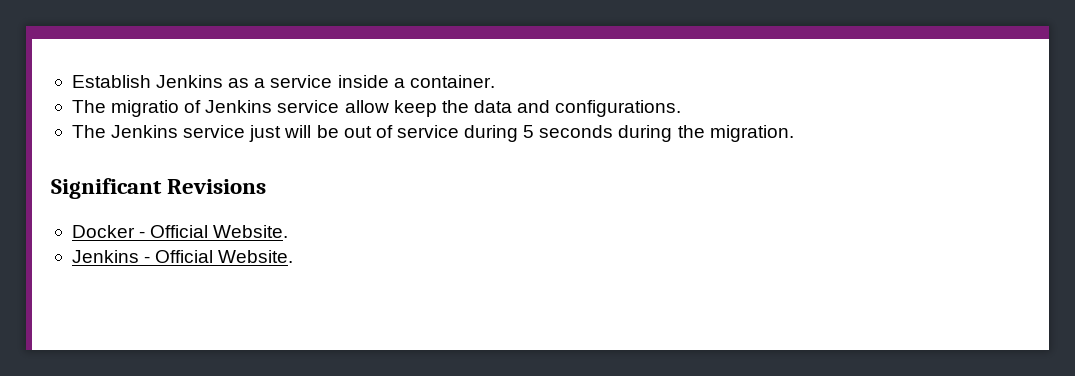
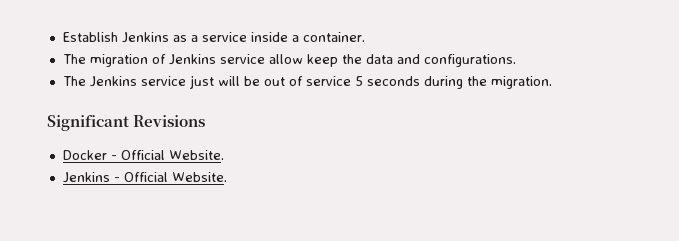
- The migratio of Jenkins service allow keep the data and configurations.
+ The migration of Jenkins service allow keep the data and configurations.
- The Jenkins service just will be out of service during 5 seconds during the migration.
+ The Jenkins service just will be out of service 5 seconds during the migration.

